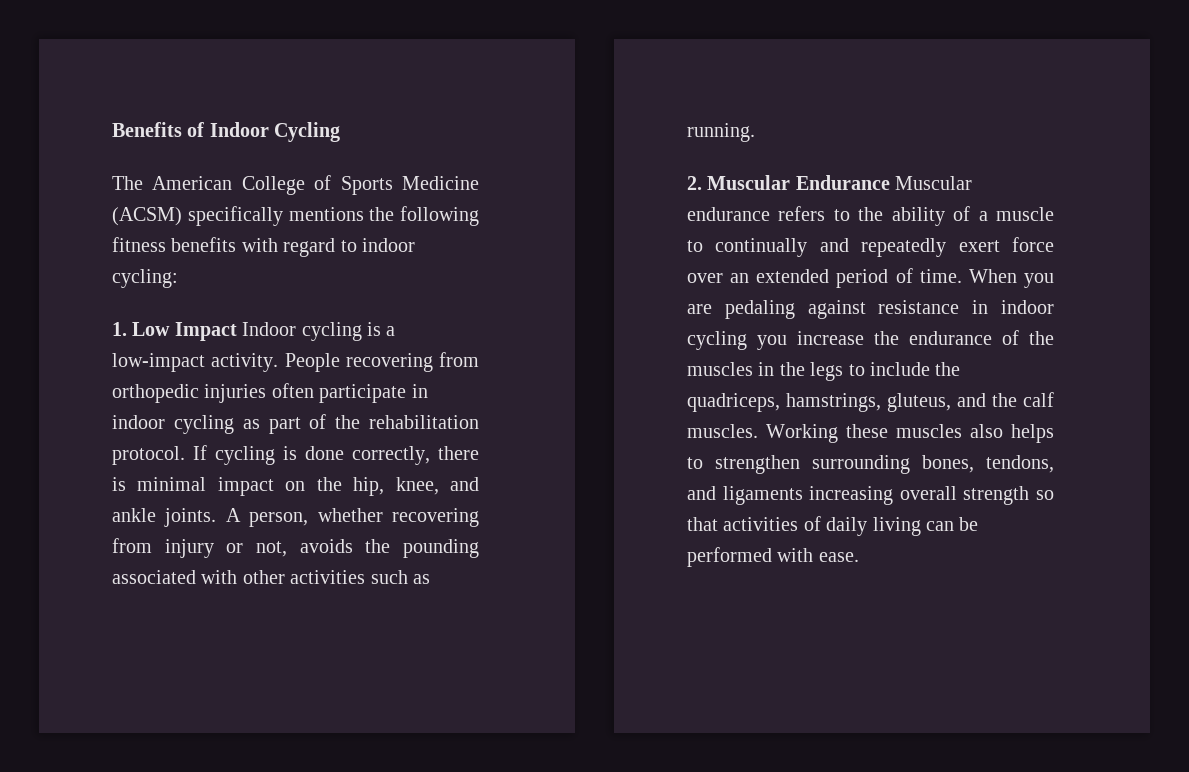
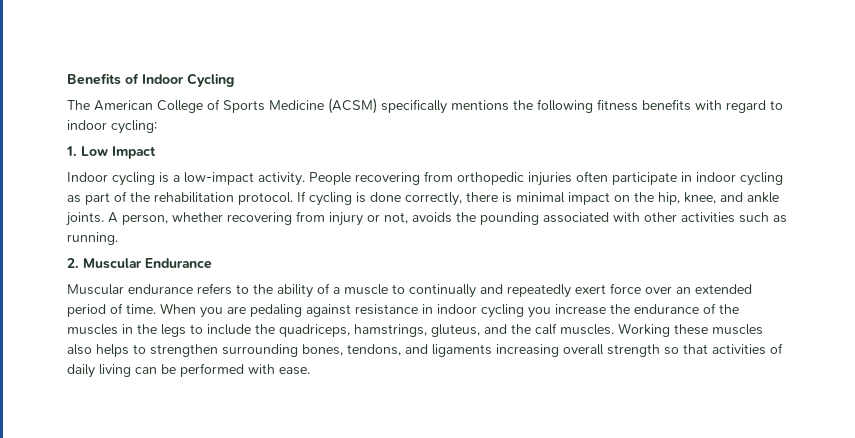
- 1. Low Impact Indoor cycling is a low-impact activity.
+ 1. Low Impact
+ Indoor cycling is a low-impact activity.
- 2. Muscular Endurance Muscular endurance refers to the ability of a muscle to continually and repeatedly exert force over an extended period of time.
+ 2. Muscular Endurance
+ Muscular endurance refers to the ability of a muscle to continually and repeatedly exert force over an extended period of time.

